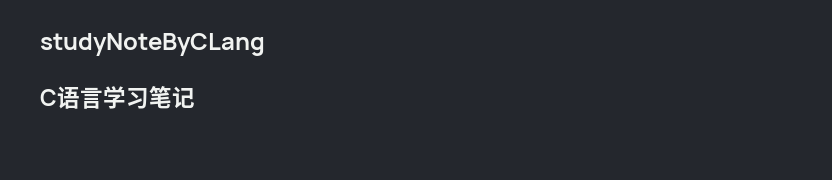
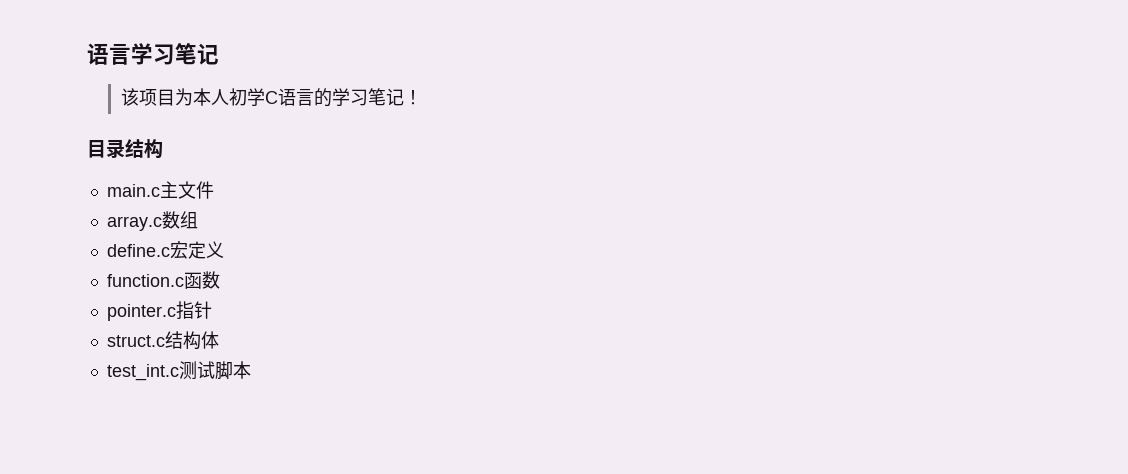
- studyNoteByCLang
- C语言学习笔记
+ 语言学习笔记
+ 该项目为本人初学C语言的学习笔记！
+ 目录结构
+ main.c主文件
+ array.c数组
+ define.c宏定义
+ function.c函数
+ pointer.c指针
+ struct.c结构体
+ test_int.c测试脚本

